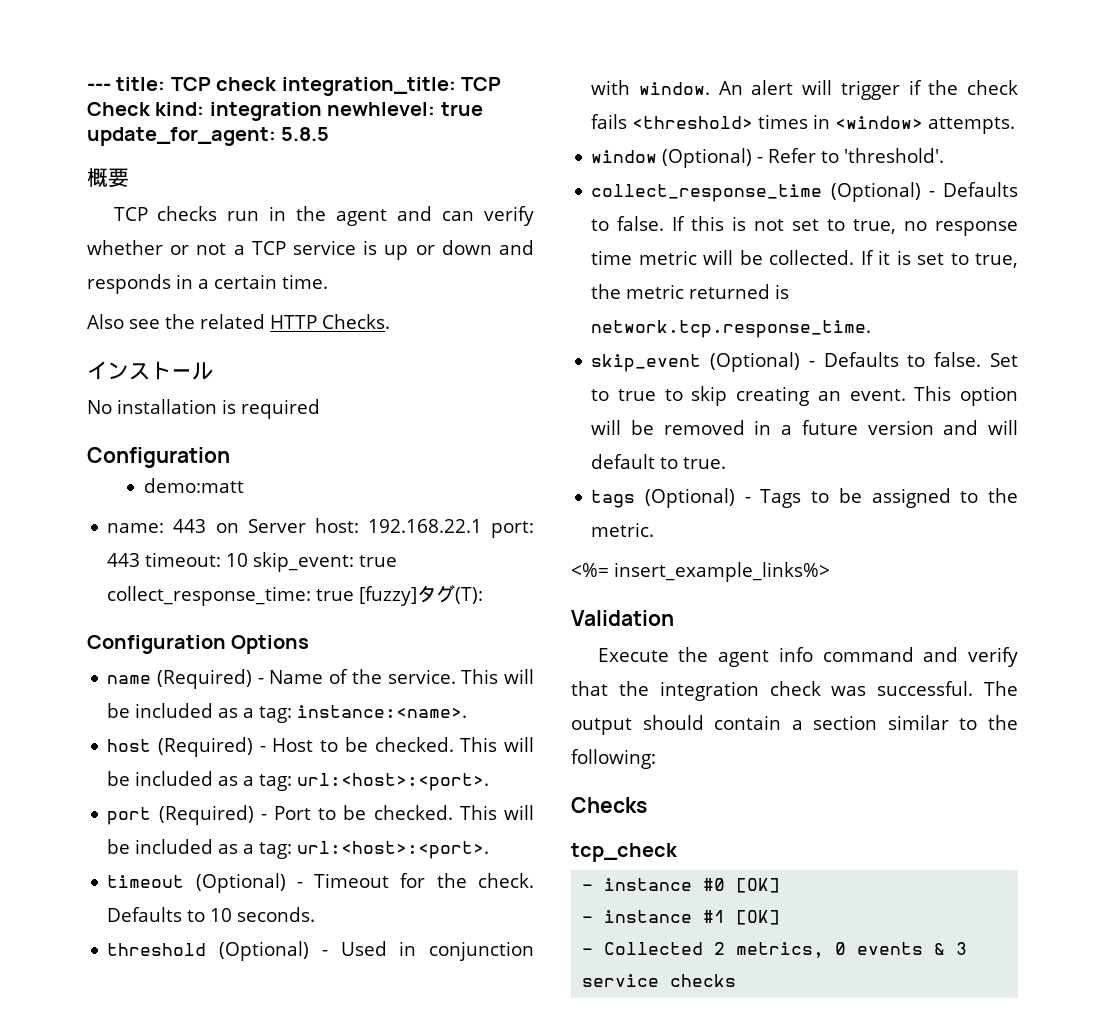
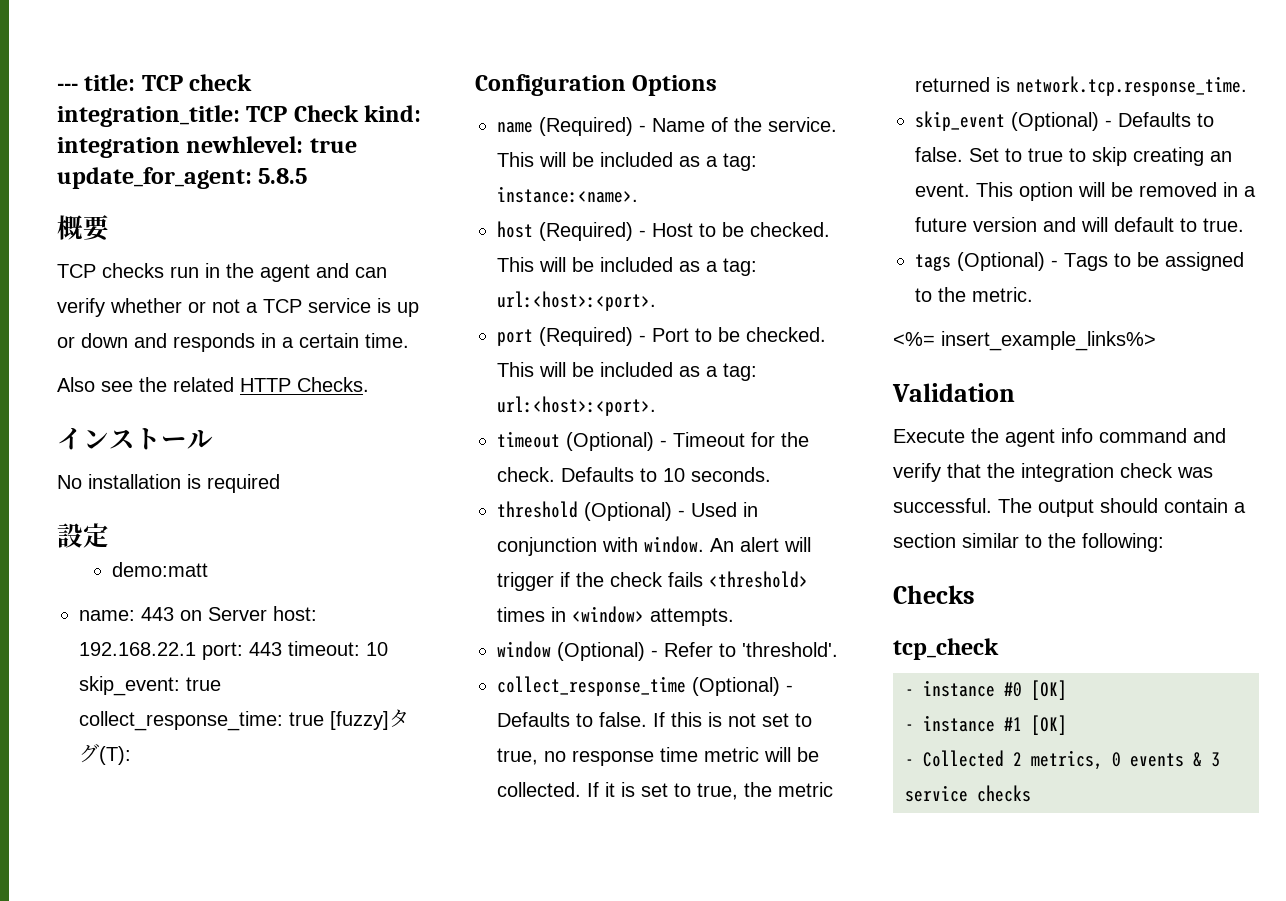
  No installation is required
- Configuration
+ 設定

